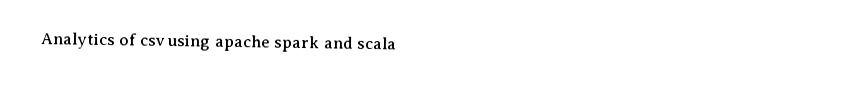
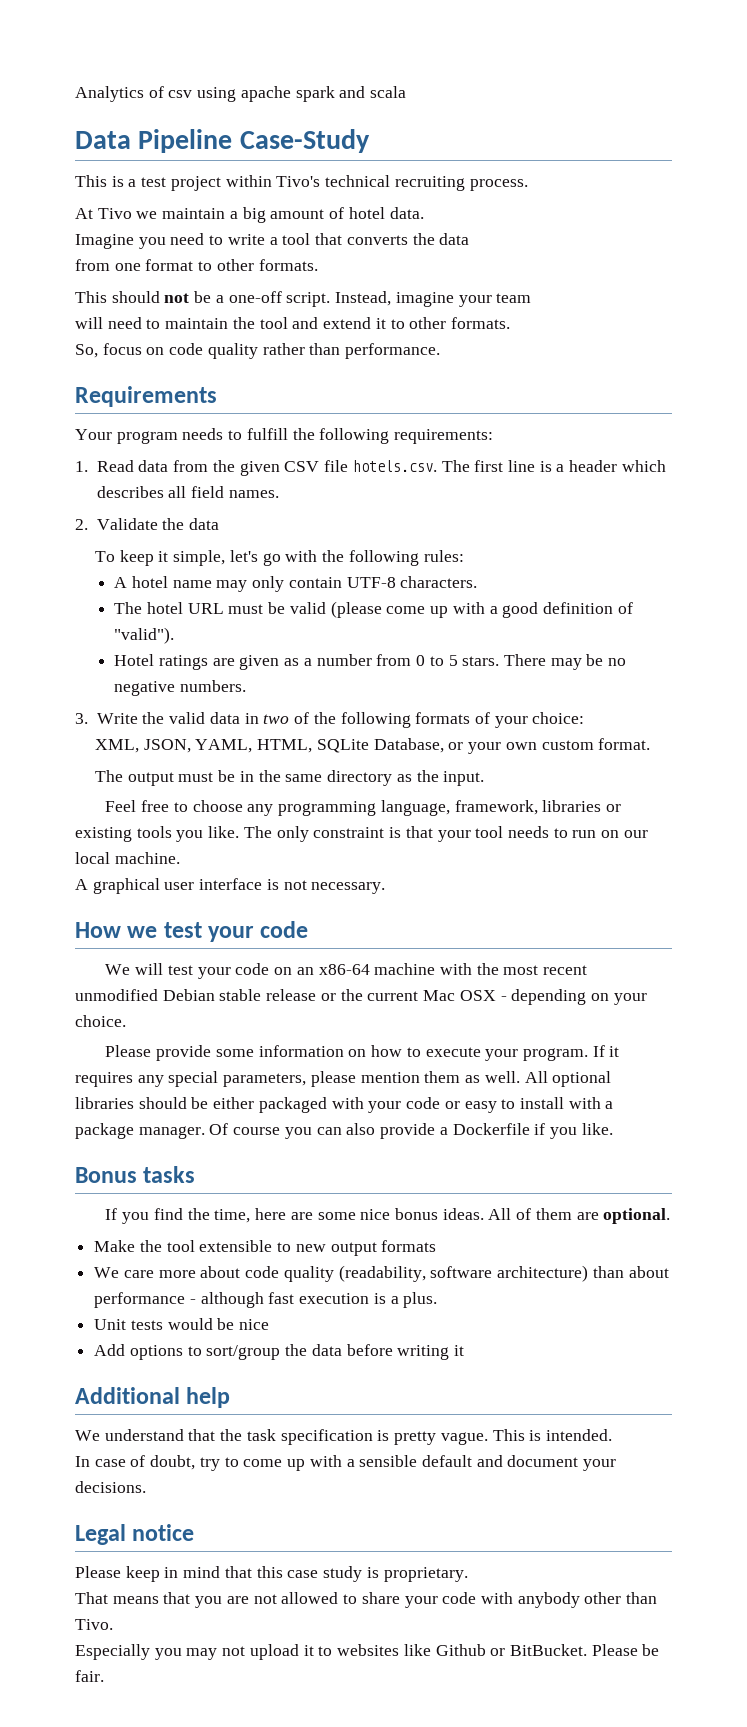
+ Data Pipeline Case-Study
+ This is a test project within Tivo's technical recruiting process.
+ At Tivo we maintain a big amount of hotel data.
+ Imagine you need to write a tool that converts the data
+ from one format to other formats.
+ This should not be a one-off script. Instead, imagine your team
+ will need to maintain the tool and extend it to other formats.
+ So, focus on code quality rather than performance.
+ Requirements
+ Your program needs to fulfill the following requirements:
+ 1. Read data from the given CSV file hotels.csv. The first line is a header which describes all field names.
+ 2. Validate the data
+ To keep it simple, let's go with the following rules:
+ A hotel name may only contain UTF-8 characters.
+ The hotel URL must be valid (please come up with a good definition of "valid").
+ Hotel ratings are given as a number from 0 to 5 stars. There may be no negative numbers.
+ 3. Write the valid data in two of the following formats of your choice:
+ XML, JSON, YAML, HTML, SQLite Database, or your own custom format.
+ The output must be in the same directory as the input.
+ Feel free to choose any programming language, framework, libraries or existing tools you like. The only constraint is that your tool needs to run on our local machine.
+ A graphical user interface is not necessary.
+ How we test your code
+ We will test your code on an x86-64 machine with the most recent unmodified Debian stable release or the current Mac OSX - depending on your choice.
+ Please provide some information on how to execute your program. If it requires any special parameters, please mention them as well. All optional libraries should be either packaged with your code or easy to install with a package manager. Of course you can also provide a Dockerfile if you like.
+ Bonus tasks
+ If you find the time, here are some nice bonus ideas. All of them are optional.
+ Make the tool extensible to new output formats
+ We care more about code quality (readability, software architecture) than about performance - although fast execution is a plus.
+ Unit tests would be nice
+ Add options to sort/group the data before writing it
+ Additional help
+ We understand that the task specification is pretty vague. This is intended.
+ In case of doubt, try to come up with a sensible default and document your decisions.
+ Legal notice
+ Please keep in mind that this case study is proprietary.
+ That means that you are not allowed to share your code with anybody other than Tivo.
+ Especially you may not upload it to websites like Github or BitBucket. Please be fair.

